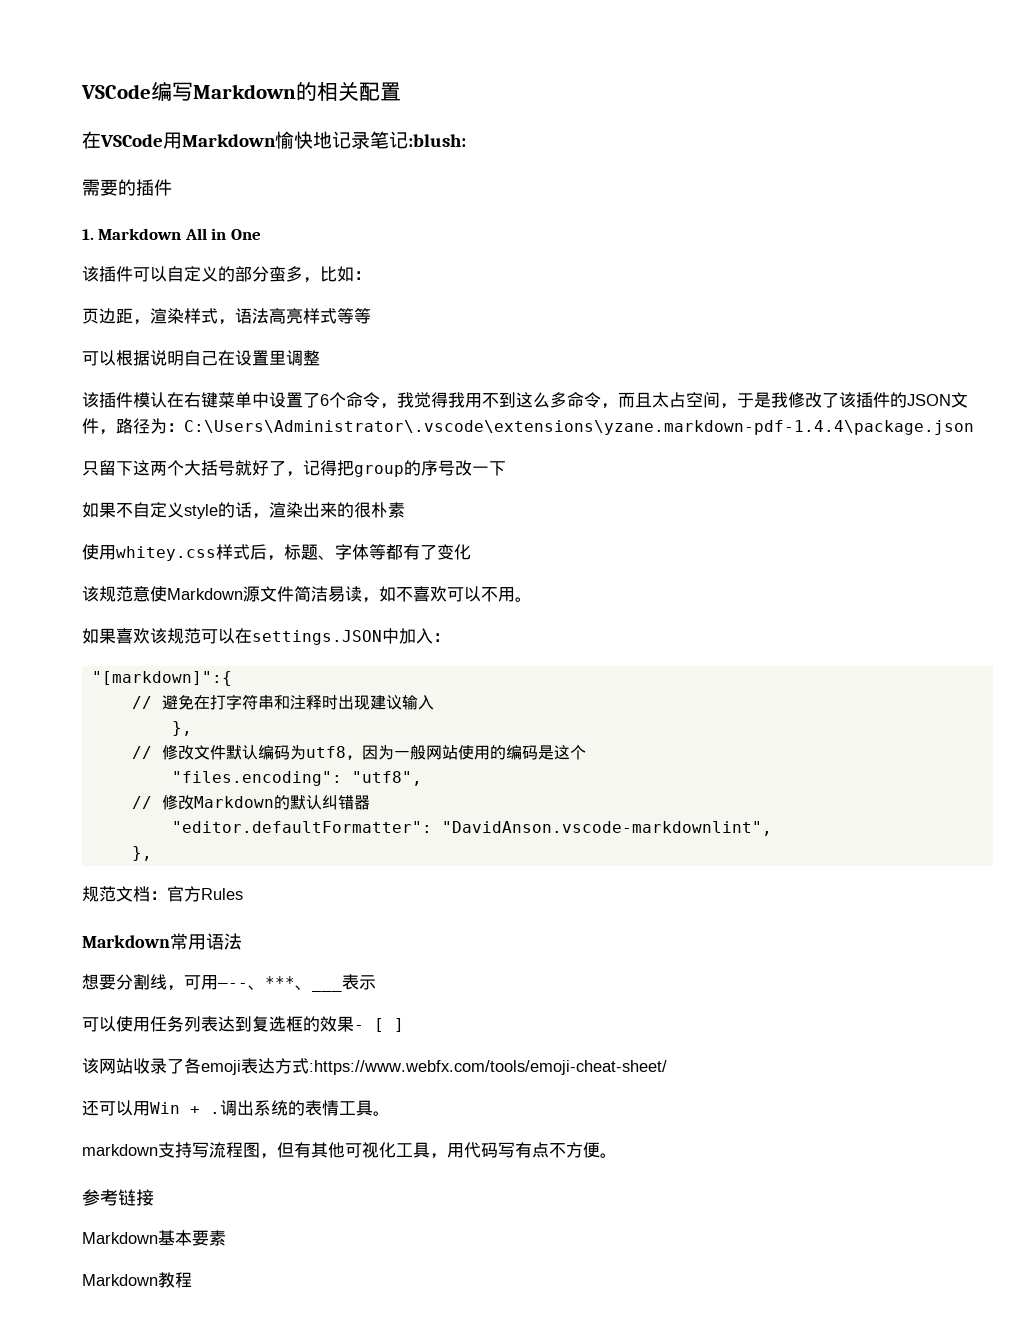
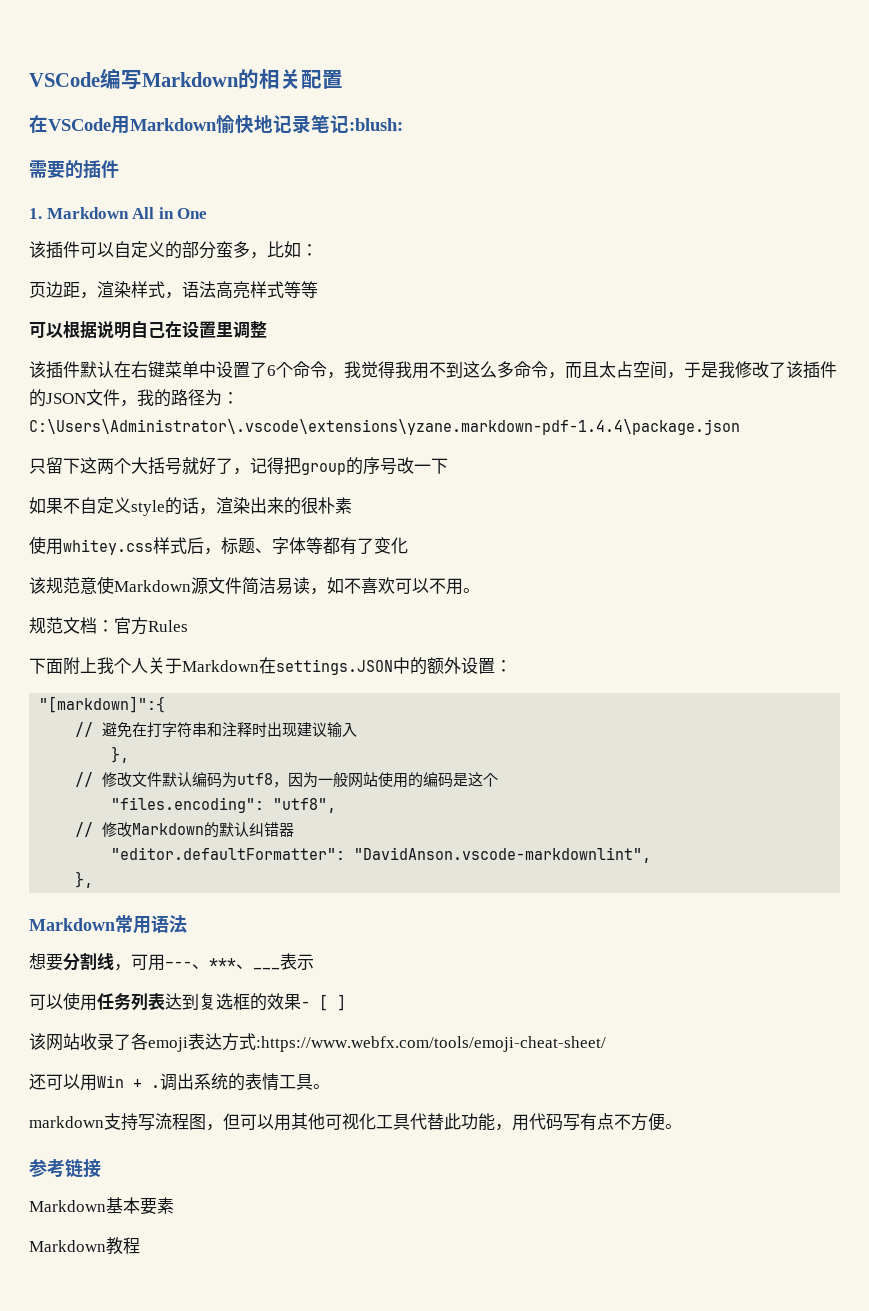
- 该插件模认在右键菜单中设置了6个命令，我觉得我用不到这么多命令，而且太占空间，于是我修改了该插件的JSON文件，路径为：C:\Users\Administrator\.vscode\extensions\yzane.markdown-pdf-1.4.4\package.json
+ 该插件默认在右键菜单中设置了6个命令，我觉得我用不到这么多命令，而且太占空间，于是我修改了该插件的JSON文件，我的路径为：C:\Users\Administrator\.vscode\extensions\yzane.markdown-pdf-1.4.4\package.json
- 如果喜欢该规范可以在settings.JSON中加入：
+ 规范文档：官方Rules
+ 下面附上我个人关于Markdown在settings.JSON中的额外设置：
- 规范文档：官方Rules
- markdown支持写流程图，但有其他可视化工具，用代码写有点不方便。
+ markdown支持写流程图，但可以用其他可视化工具代替此功能，用代码写有点不方便。

